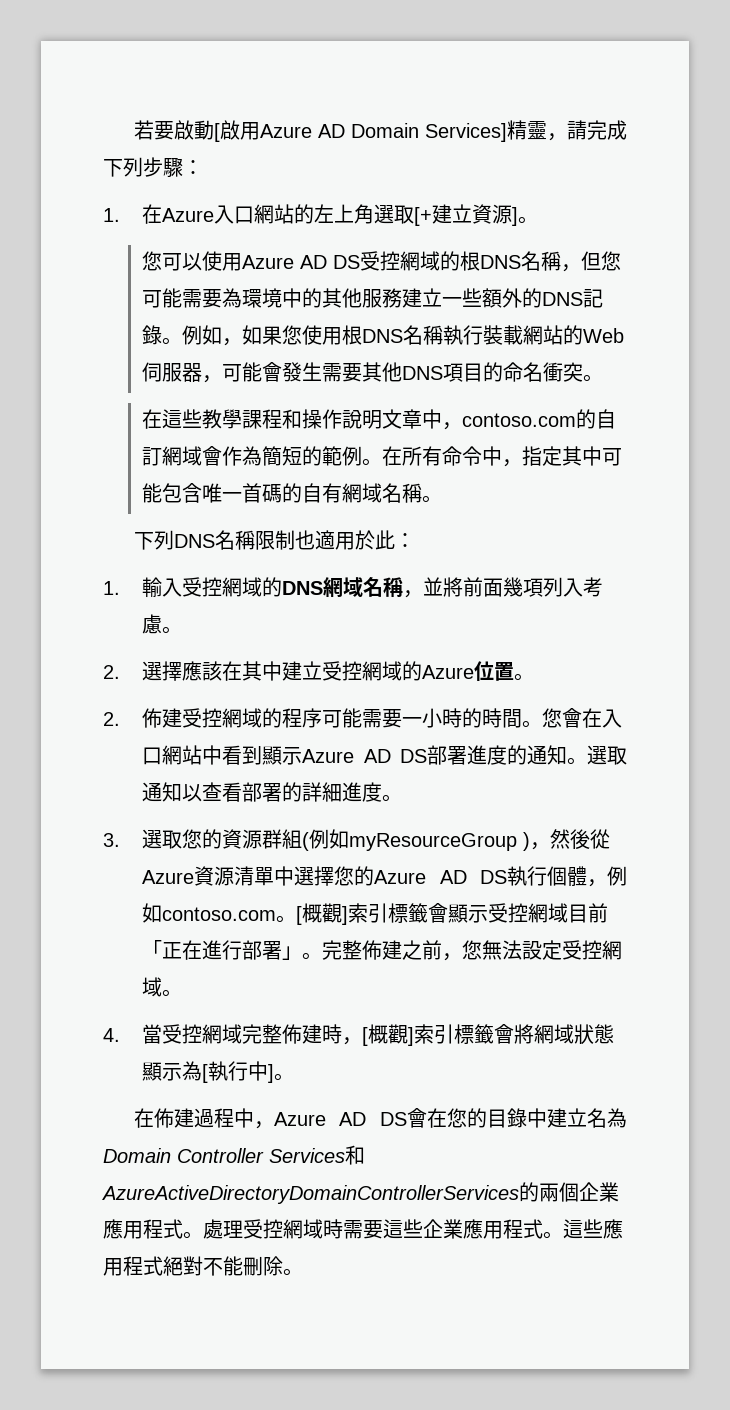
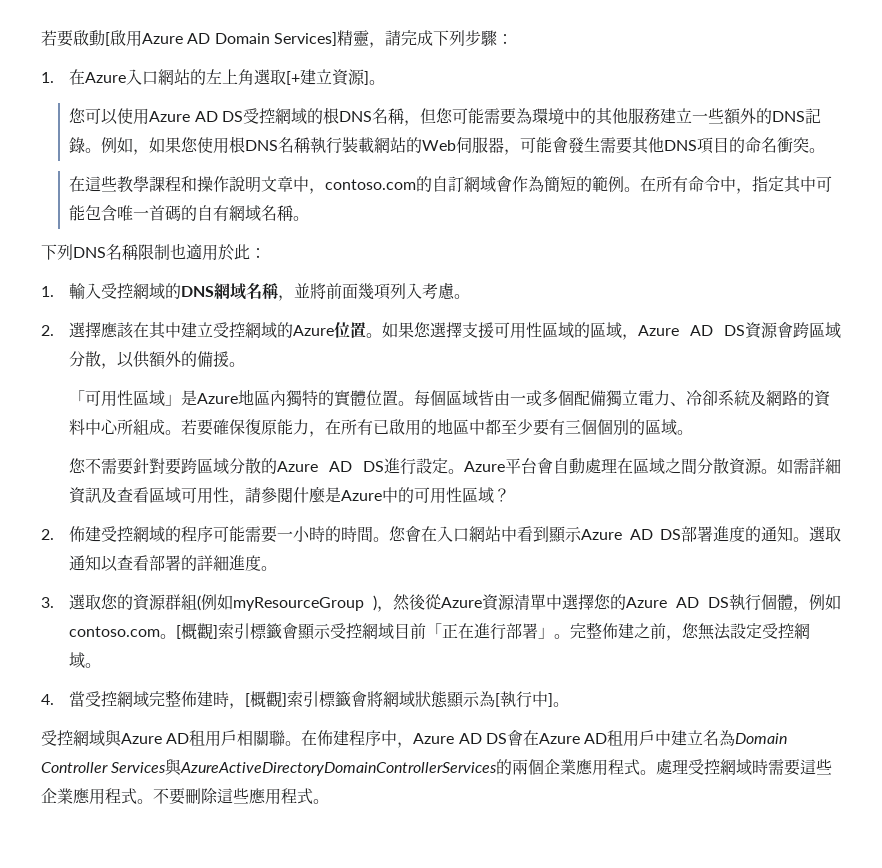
+ 如果您選擇支援可用性區域的區域，Azure AD DS資源會跨區域分散，以供額外的備援。
+ 「可用性區域」是Azure地區內獨特的實體位置。每個區域皆由一或多個配備獨立電力、冷卻系統及網路的資料中心所組成。若要確保復原能力，在所有已啟用的地區中都至少要有三個個別的區域。
+ 您不需要針對要跨區域分散的Azure AD DS進行設定。Azure平台會自動處理在區域之間分散資源。如需詳細資訊及查看區域可用性，請參閱什麼是Azure中的可用性區域？
- 在佈建過程中，Azure AD DS會在您的目錄中建立名為Domain Controller Services和AzureActiveDirectoryDomainControllerServices的兩個企業應用程式。
+ 受控網域與Azure AD租用戶相關聯。在佈建程序中，Azure AD DS會在Azure AD租用戶中建立名為Domain Controller Services與AzureActiveDirectoryDomainControllerServices的兩個企業應用程式。
- 這些應用程式絕對不能刪除。
+ 不要刪除這些應用程式。

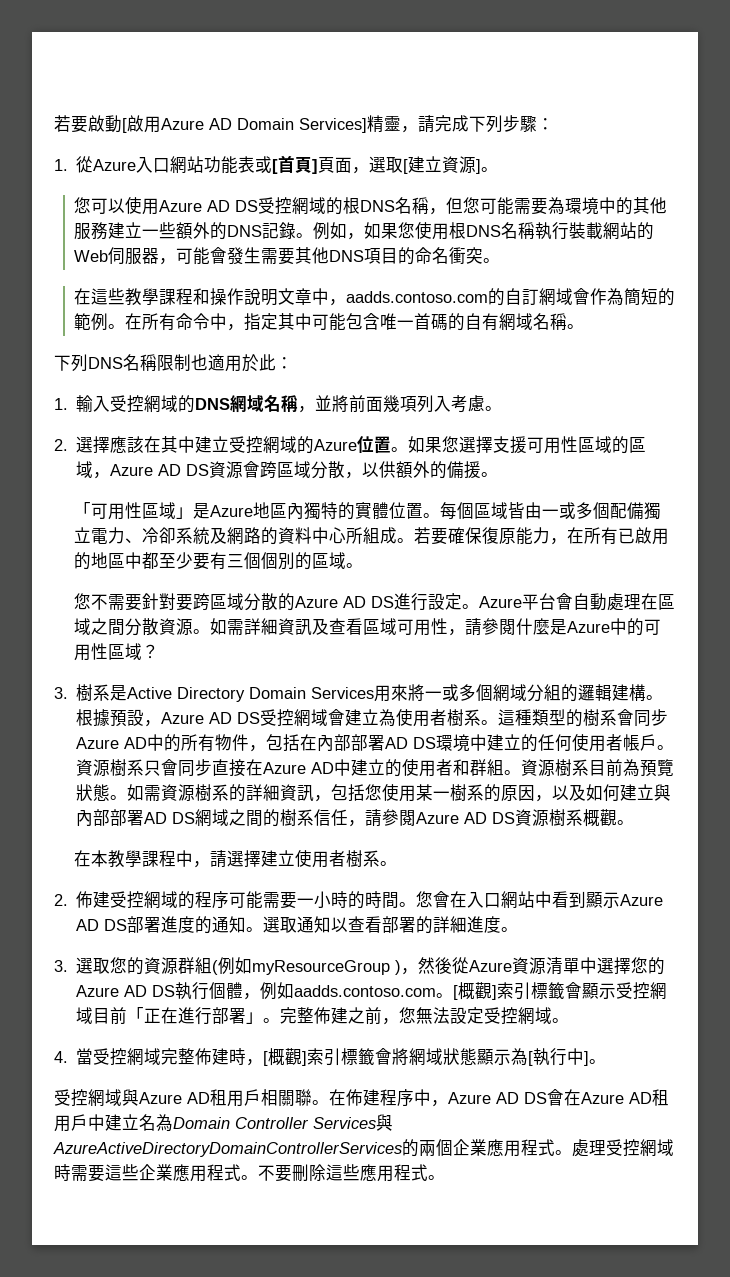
- 1.在Azure入口網站的左上角選取[+建立資源]。
+ 1.從Azure入口網站功能表或[首頁]頁面，選取[建立資源]。
- 在這些教學課程和操作說明文章中，contoso.com的自訂網域會作為簡短的範例。
+ 在這些教學課程和操作說明文章中，aadds.contoso.com的自訂網域會作為簡短的範例。
+ 3.樹系是Active Directory Domain Services用來將一或多個網域分組的邏輯建構。根據預設，Azure AD DS受控網域會建立為使用者樹系。這種類型的樹系會同步Azure AD中的所有物件，包括在內部部署AD DS環境中建立的任何使用者帳戶。資源樹系只會同步直接在Azure AD中建立的使用者和群組。資源樹系目前為預覽狀態。如需資源樹系的詳細資訊，包括您使用某一樹系的原因，以及如何建立與內部部署AD DS網域之間的樹系信任，請參閱Azure AD DS資源樹系概觀。
+ 在本教學課程中，請選擇建立使用者樹系。
- 3.選取您的資源群組(例如myResourceGroup )，然後從Azure資源清單中選擇您的Azure AD DS執行個體，例如contoso.com。
+ 3.選取您的資源群組(例如myResourceGroup )，然後從Azure資源清單中選擇您的Azure AD DS執行個體，例如aadds.contoso.com。

